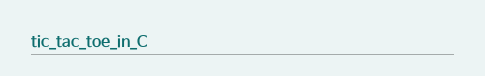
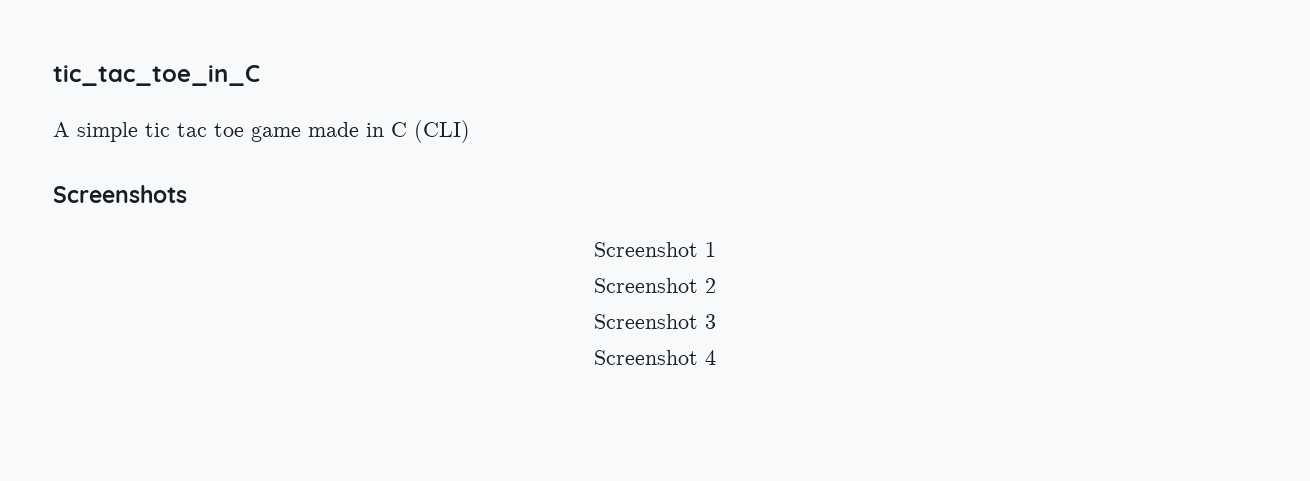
+ A simple tic tac toe game made in C (CLI)
+ Screenshots
+ Screenshot 1
+ Screenshot 2
+ Screenshot 3
+ Screenshot 4

